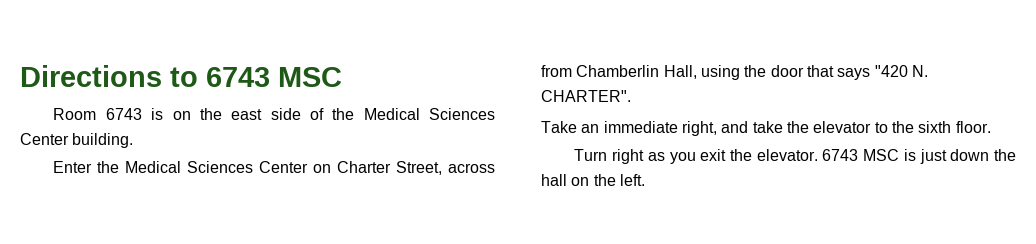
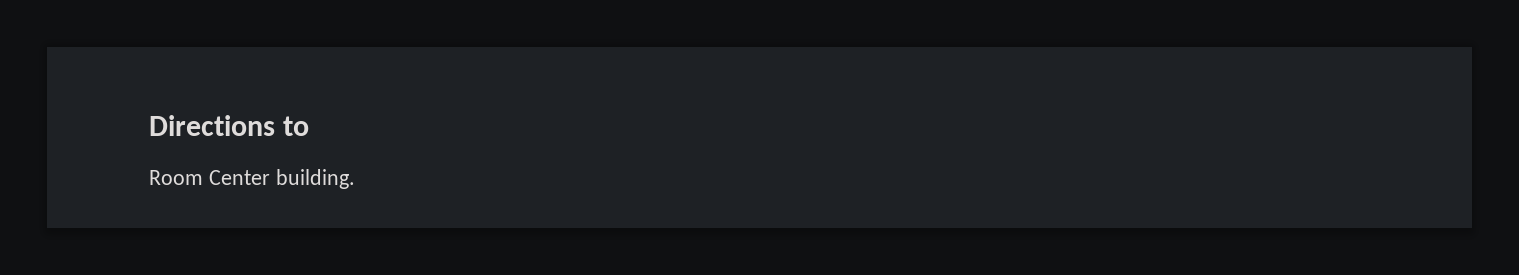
- Directions to 6743 MSC
+ Directions to
- Room 6743 is on the east side of the Medical Sciences Center building.
- Enter the Medical Sciences Center on Charter Street, across from Chamberlin Hall, using the door that says "420 N. CHARTER".
- Take an immediate right, and take the elevator to the sixth floor.
- Turn right as you exit the elevator. 6743 MSC is just down the hall on the left.
+ Room Center building.

